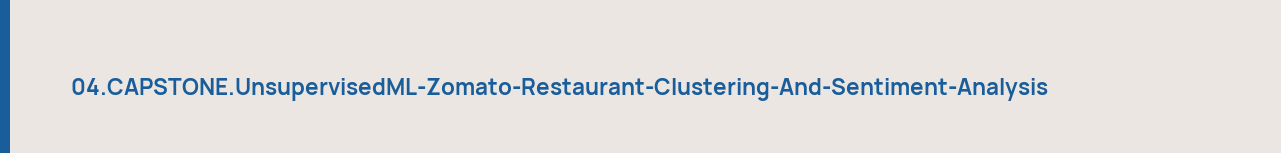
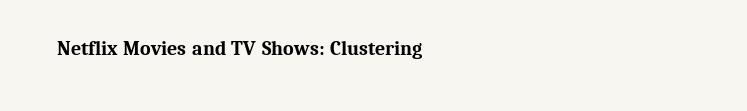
- 04.CAPSTONE.UnsupervisedML-Zomato-Restaurant-Clustering-And-Sentiment-Analysis
+ Netflix Movies and TV Shows: Clustering

